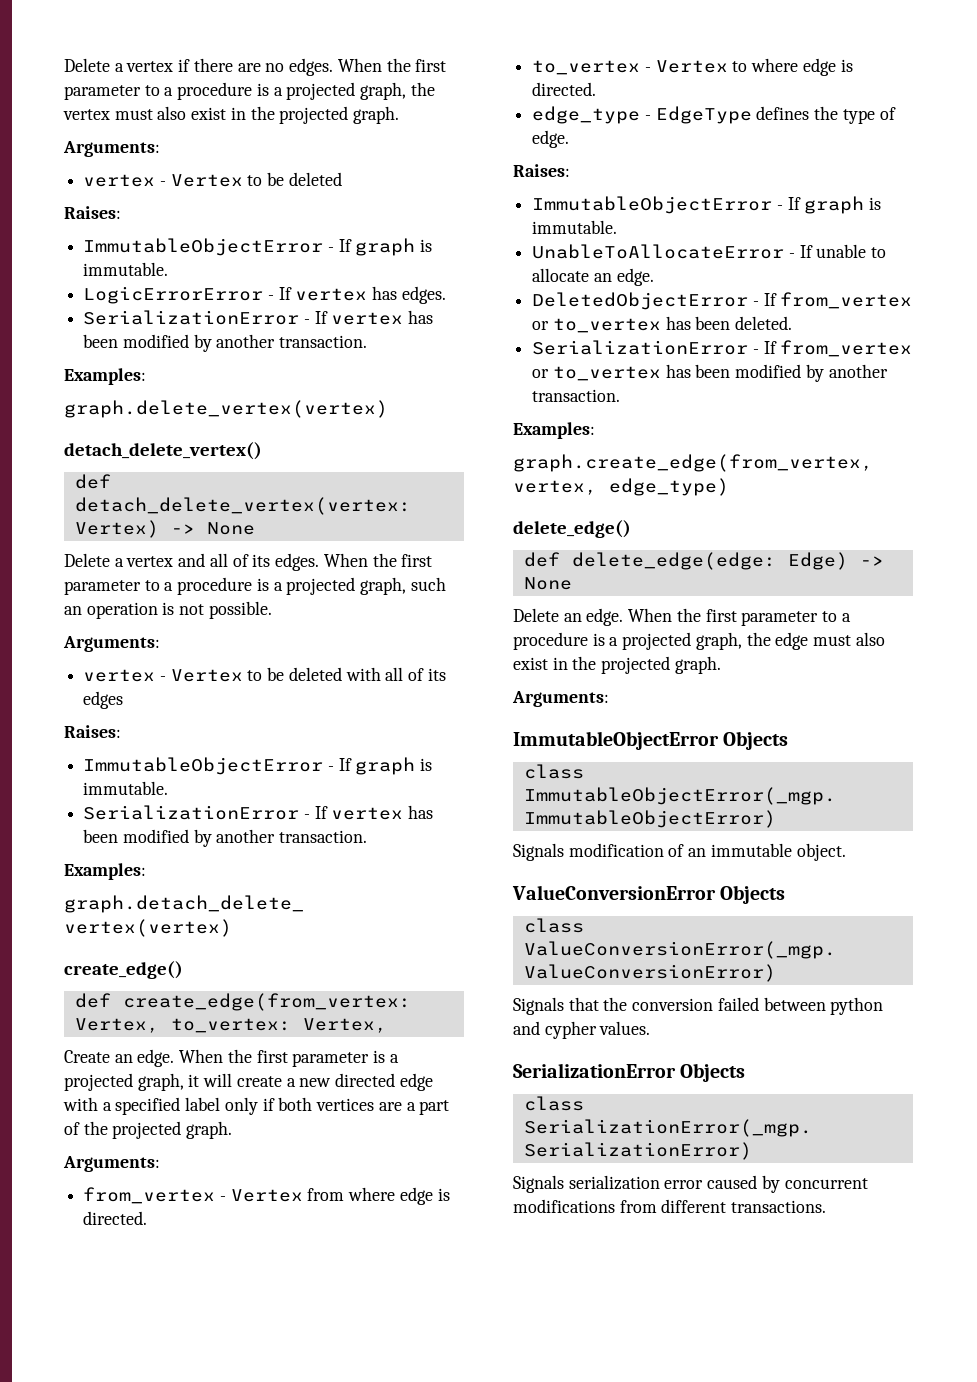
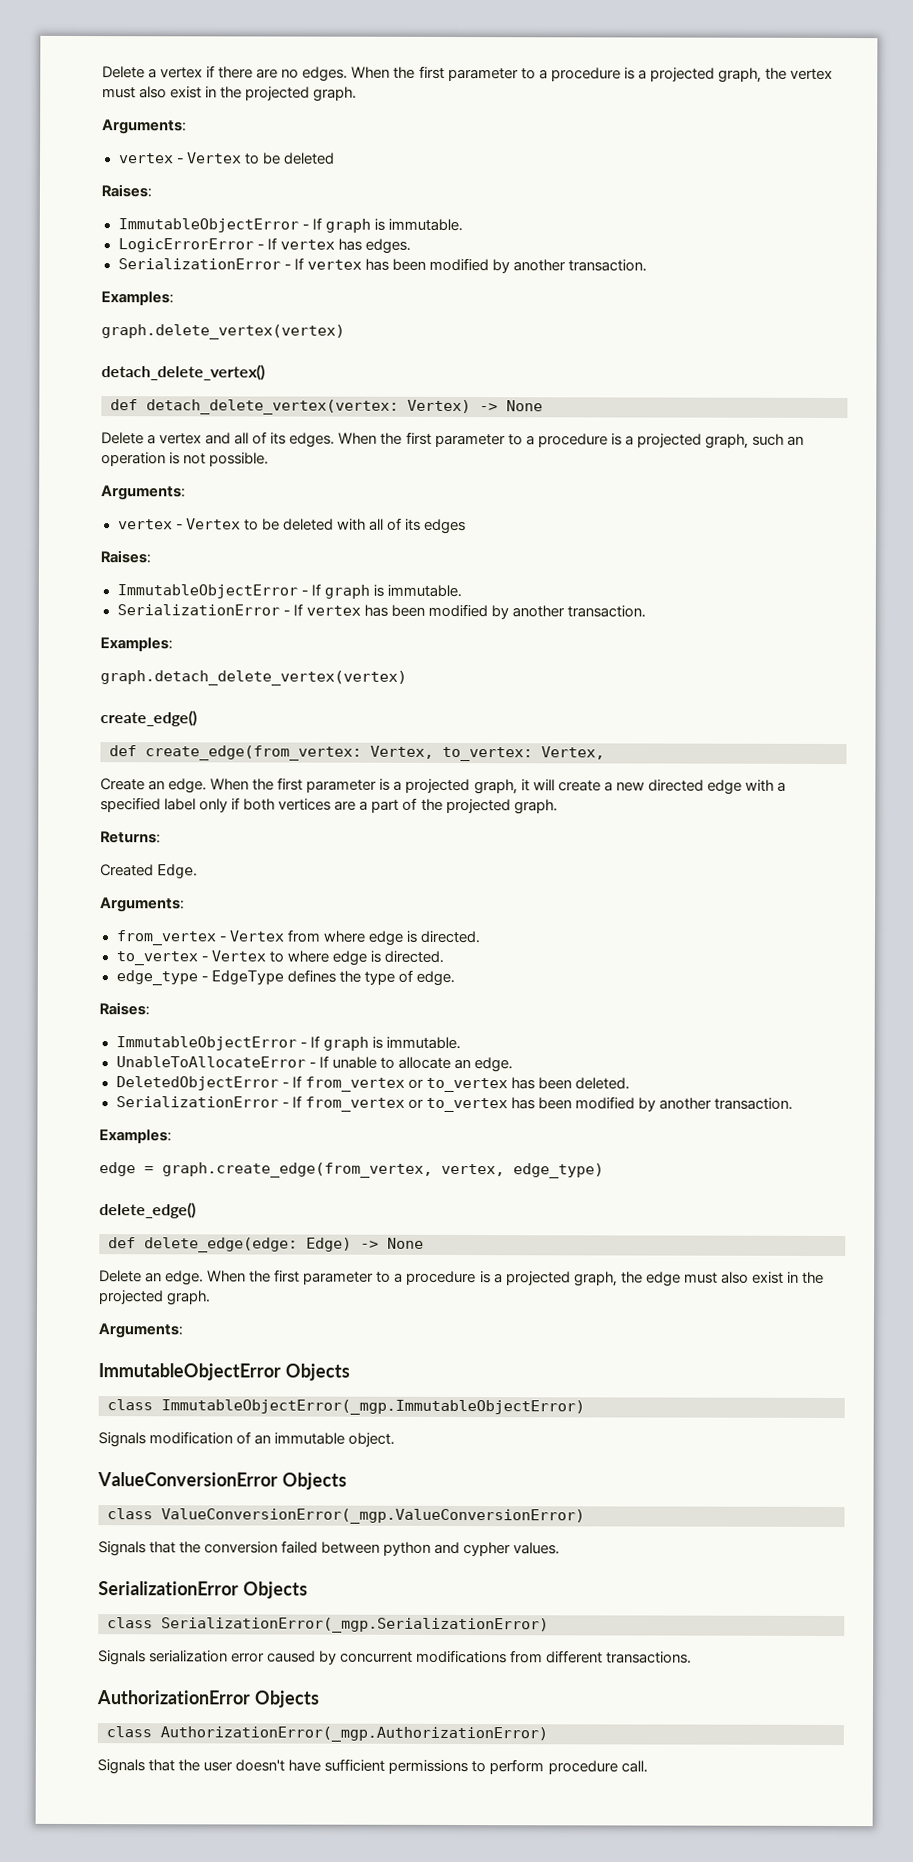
+ Returns:
+ Created Edge.
- graph.create_edge(from_vertex, vertex, edge_type)
+ edge = graph.create_edge(from_vertex, vertex, edge_type)
+ AuthorizationError Objects
+ class AuthorizationError(_mgp.AuthorizationError)
+ Signals that the user doesn't have sufficient permissions to perform procedure call.

